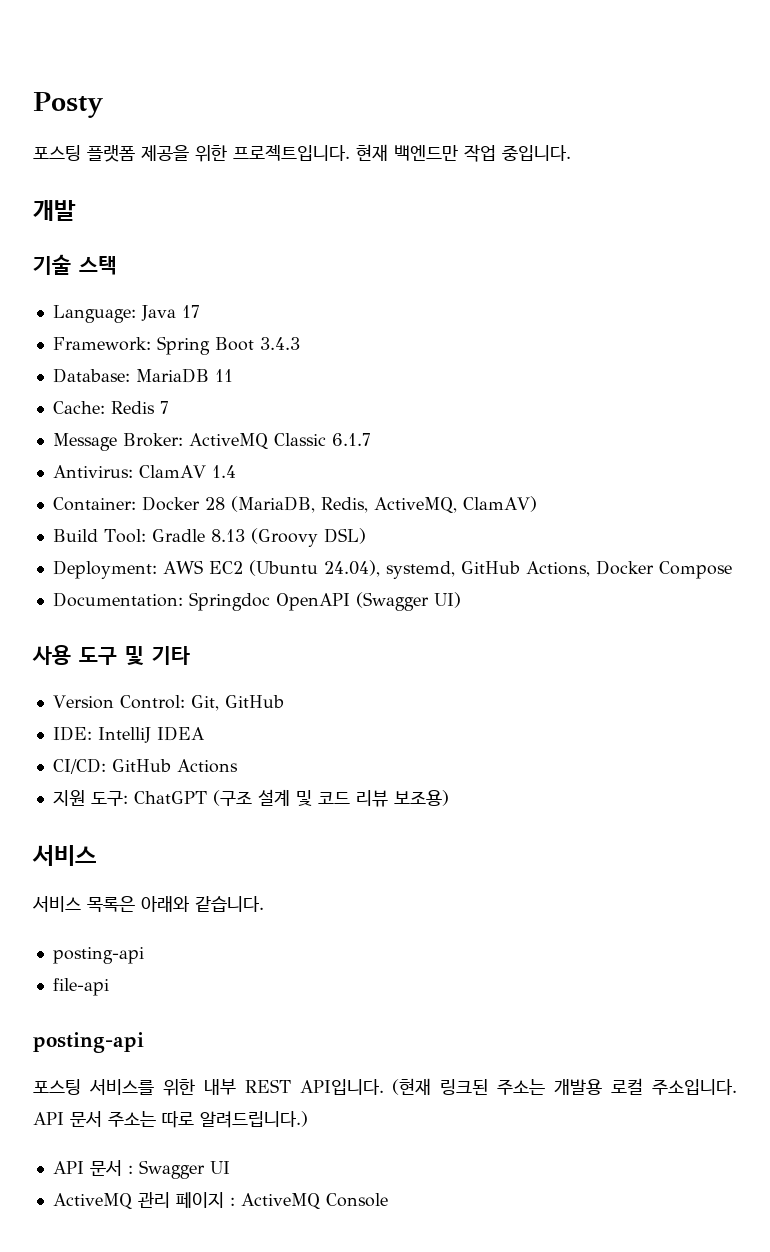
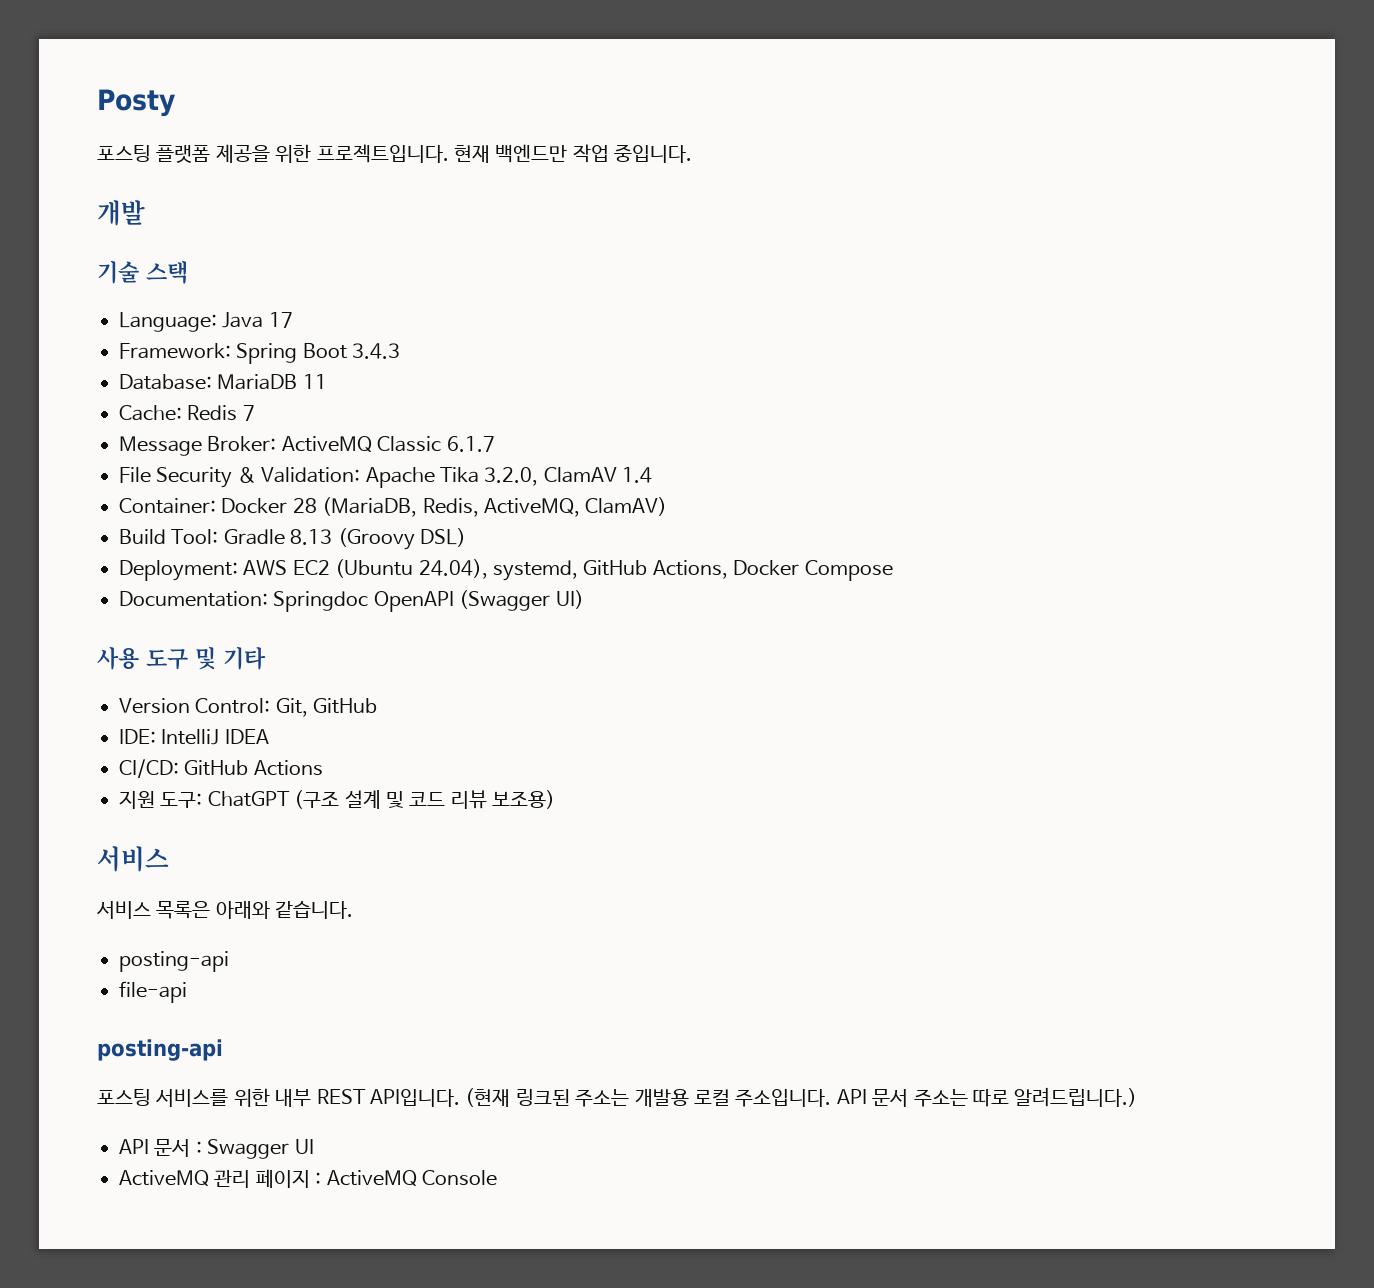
- Antivirus: ClamAV 1.4
+ File Security & Validation: Apache Tika 3.2.0, ClamAV 1.4

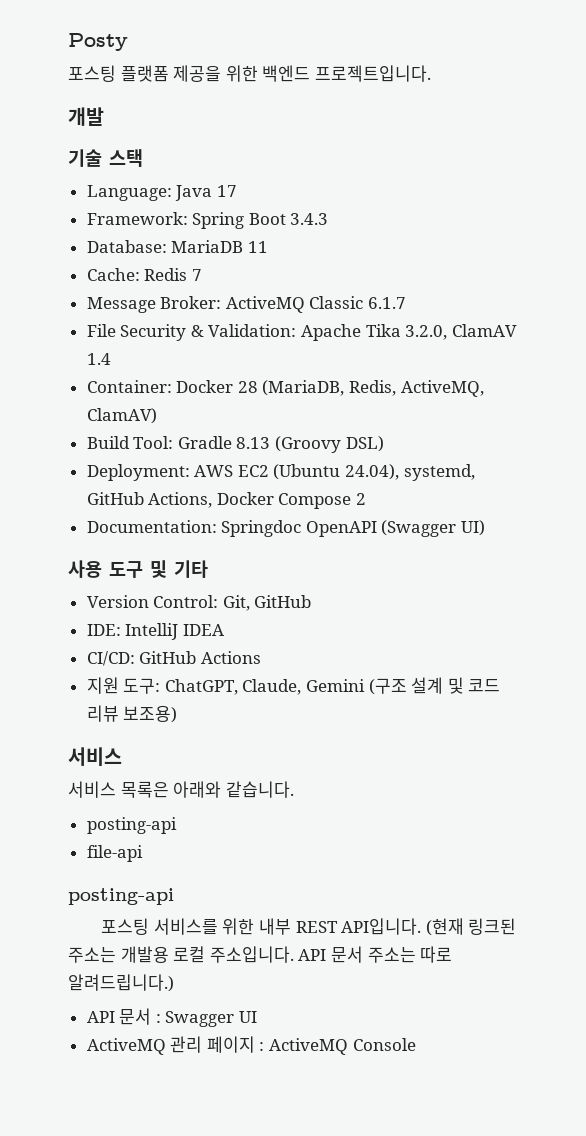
- 포스팅 플랫폼 제공을 위한 프로젝트입니다. 현재 백엔드만 작업 중입니다.
+ 포스팅 플랫폼 제공을 위한 백엔드 프로젝트입니다.
- Deployment: AWS EC2 (Ubuntu 24.04), systemd, GitHub Actions, Docker Compose
+ Deployment: AWS EC2 (Ubuntu 24.04), systemd, GitHub Actions, Docker Compose 2
- 지원 도구: ChatGPT (구조 설계 및 코드 리뷰 보조용)
+ 지원 도구: ChatGPT, Claude, Gemini (구조 설계 및 코드 리뷰 보조용)

